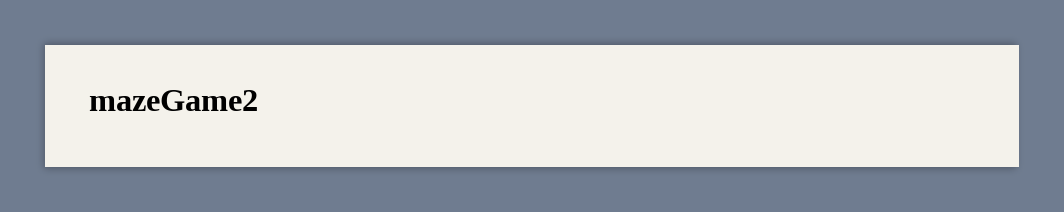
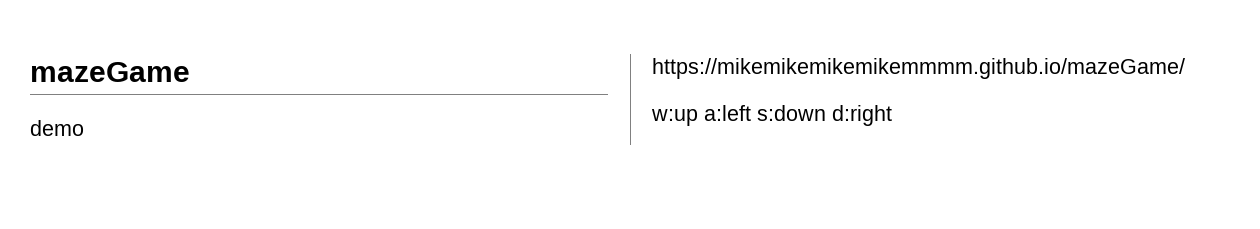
- mazeGame2
+ mazeGame
+ demo https://mikemikemikemikemmmm.github.io/mazeGame/
+ w:up a:left s:down d:right

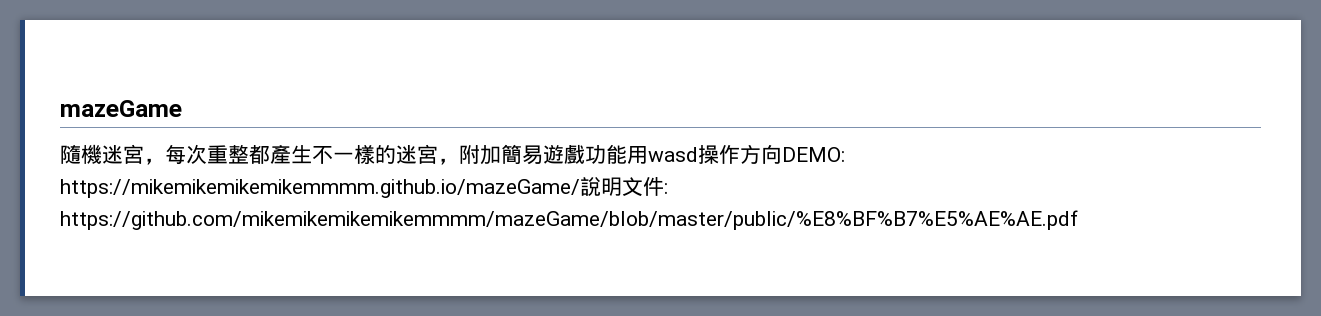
- demo https://mikemikemikemikemmmm.github.io/mazeGame/
- w:up a:left s:down d:right
+ 隨機迷宮，每次重整都產生不一樣的迷宮，附加簡易遊戲功能用wasd操作方向DEMO: https://mikemikemikemikemmmm.github.io/mazeGame/說明文件: https://github.com/mikemikemikemikemmmm/mazeGame/blob/master/public/%E8%BF%B7%E5%AE%AE.pdf

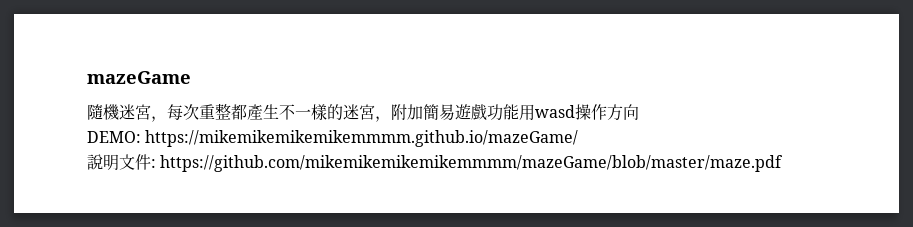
- 隨機迷宮，每次重整都產生不一樣的迷宮，附加簡易遊戲功能用wasd操作方向DEMO: https://mikemikemikemikemmmm.github.io/mazeGame/說明文件: https://github.com/mikemikemikemikemmmm/mazeGame/blob/master/public/%E8%BF%B7%E5%AE%AE.pdf
+ 隨機迷宮，每次重整都產生不一樣的迷宮，附加簡易遊戲功能用wasd操作方向
+ DEMO: https://mikemikemikemikemmmm.github.io/mazeGame/
+ 說明文件: https://github.com/mikemikemikemikemmmm/mazeGame/blob/master/maze.pdf

